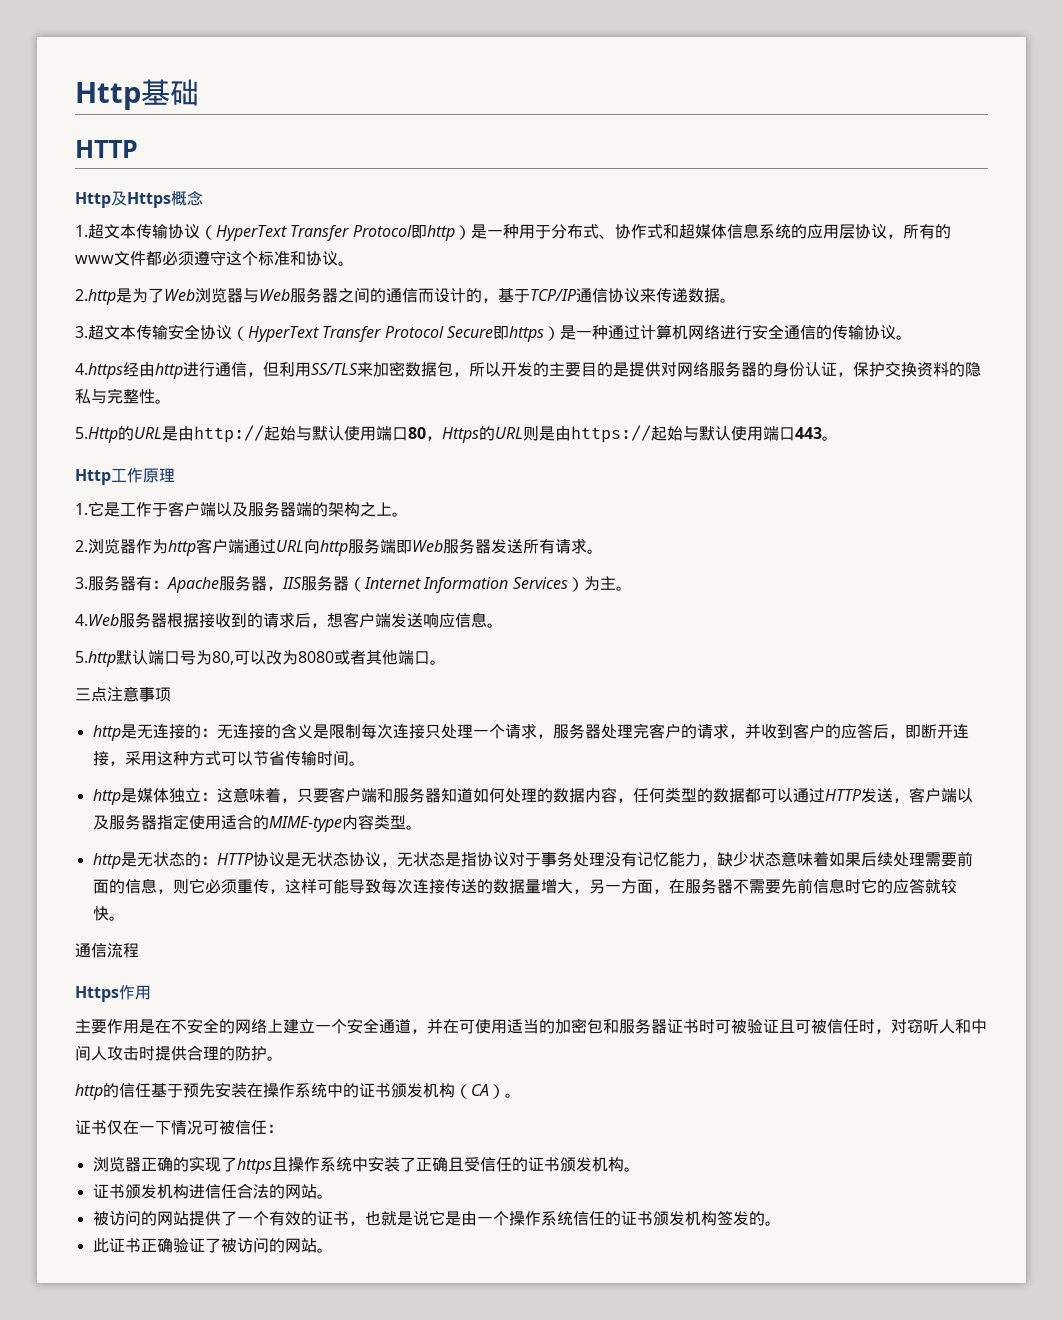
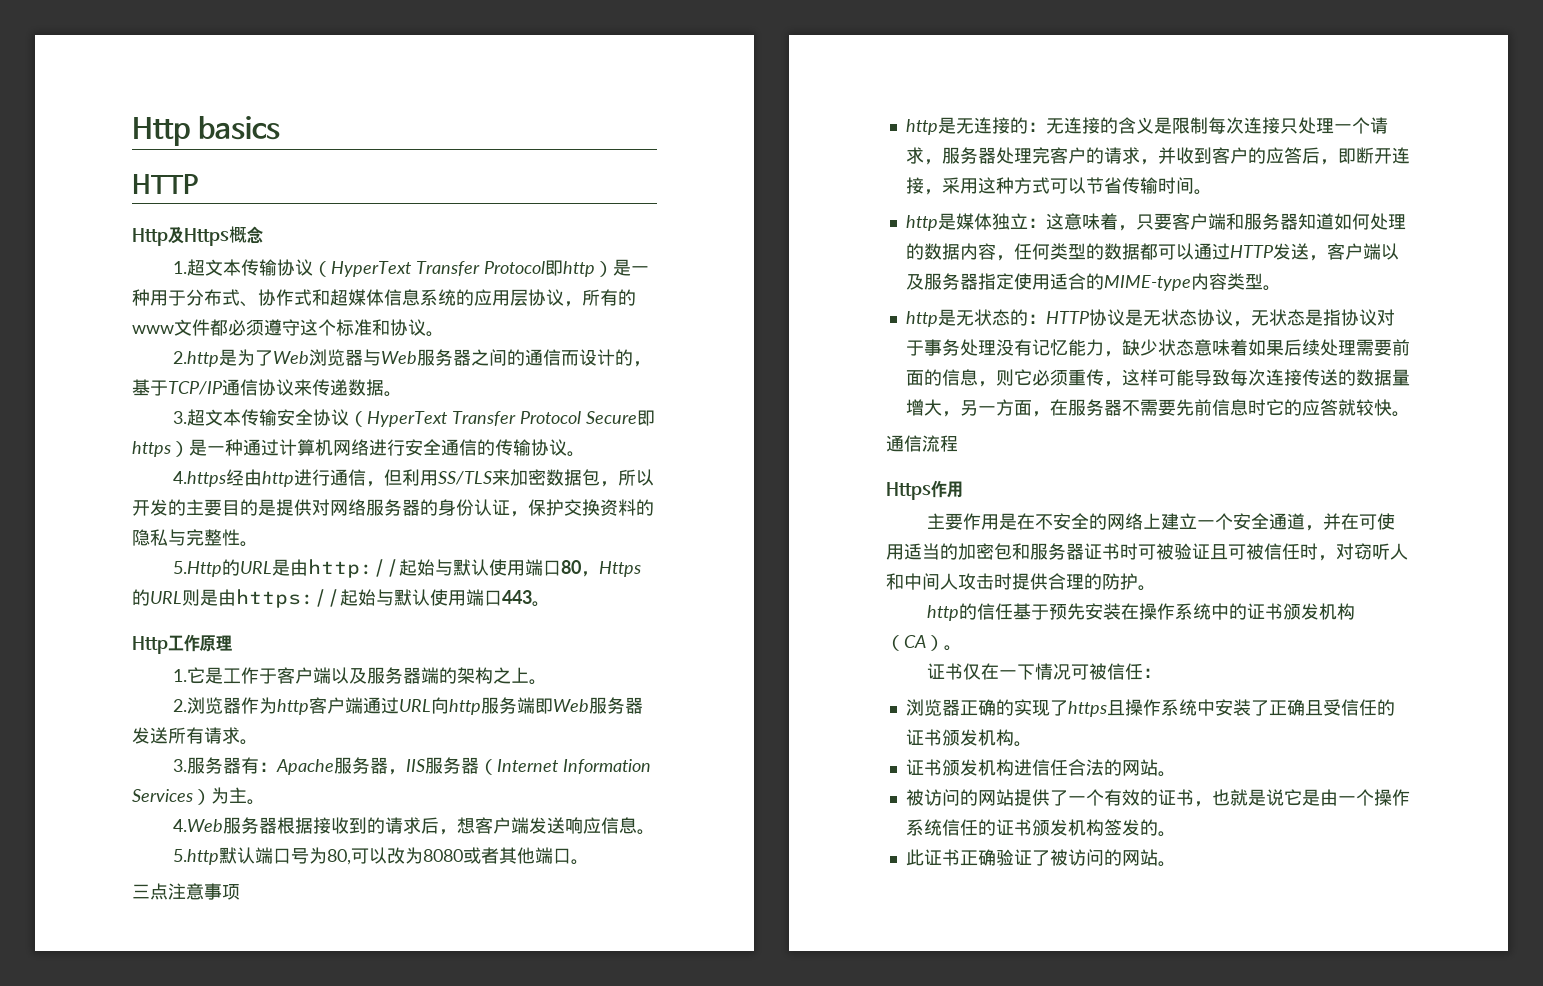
- Http基础
+ Http basics

